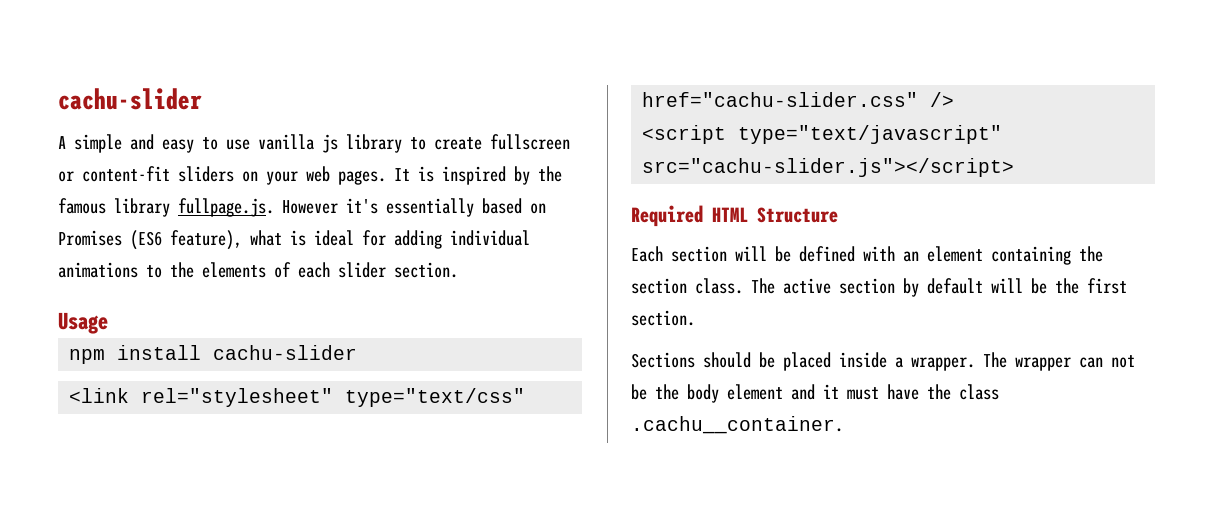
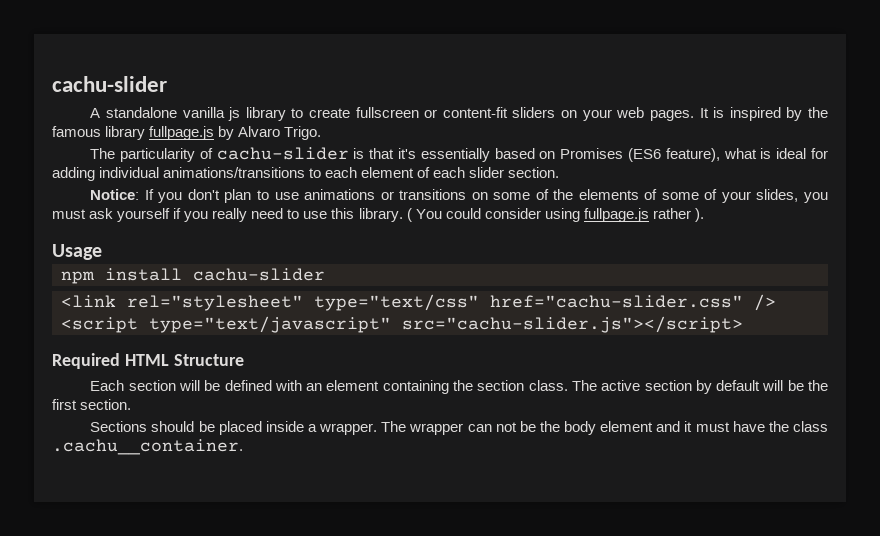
- A simple and easy to use vanilla js library to create fullscreen or content-fit sliders on your web pages.
+ A standalone vanilla js library to create fullscreen or content-fit sliders on your web pages.
- It is inspired by the famous library fullpage.js. However it's essentially based on Promises (ES6 feature), what is ideal for adding individual animations to the elements of each slider section.
+ It is inspired by the famous library fullpage.js by Alvaro Trigo.
+ The particularity of cachu-slider is that it's essentially based on Promises (ES6 feature), what is ideal for adding individual animations/transitions to each element of each slider section.
+ Notice: If you don't plan to use animations or transitions on some of the elements of some of your slides, you must ask yourself if you really need to use this library. ( You could consider using fullpage.js rather ).

